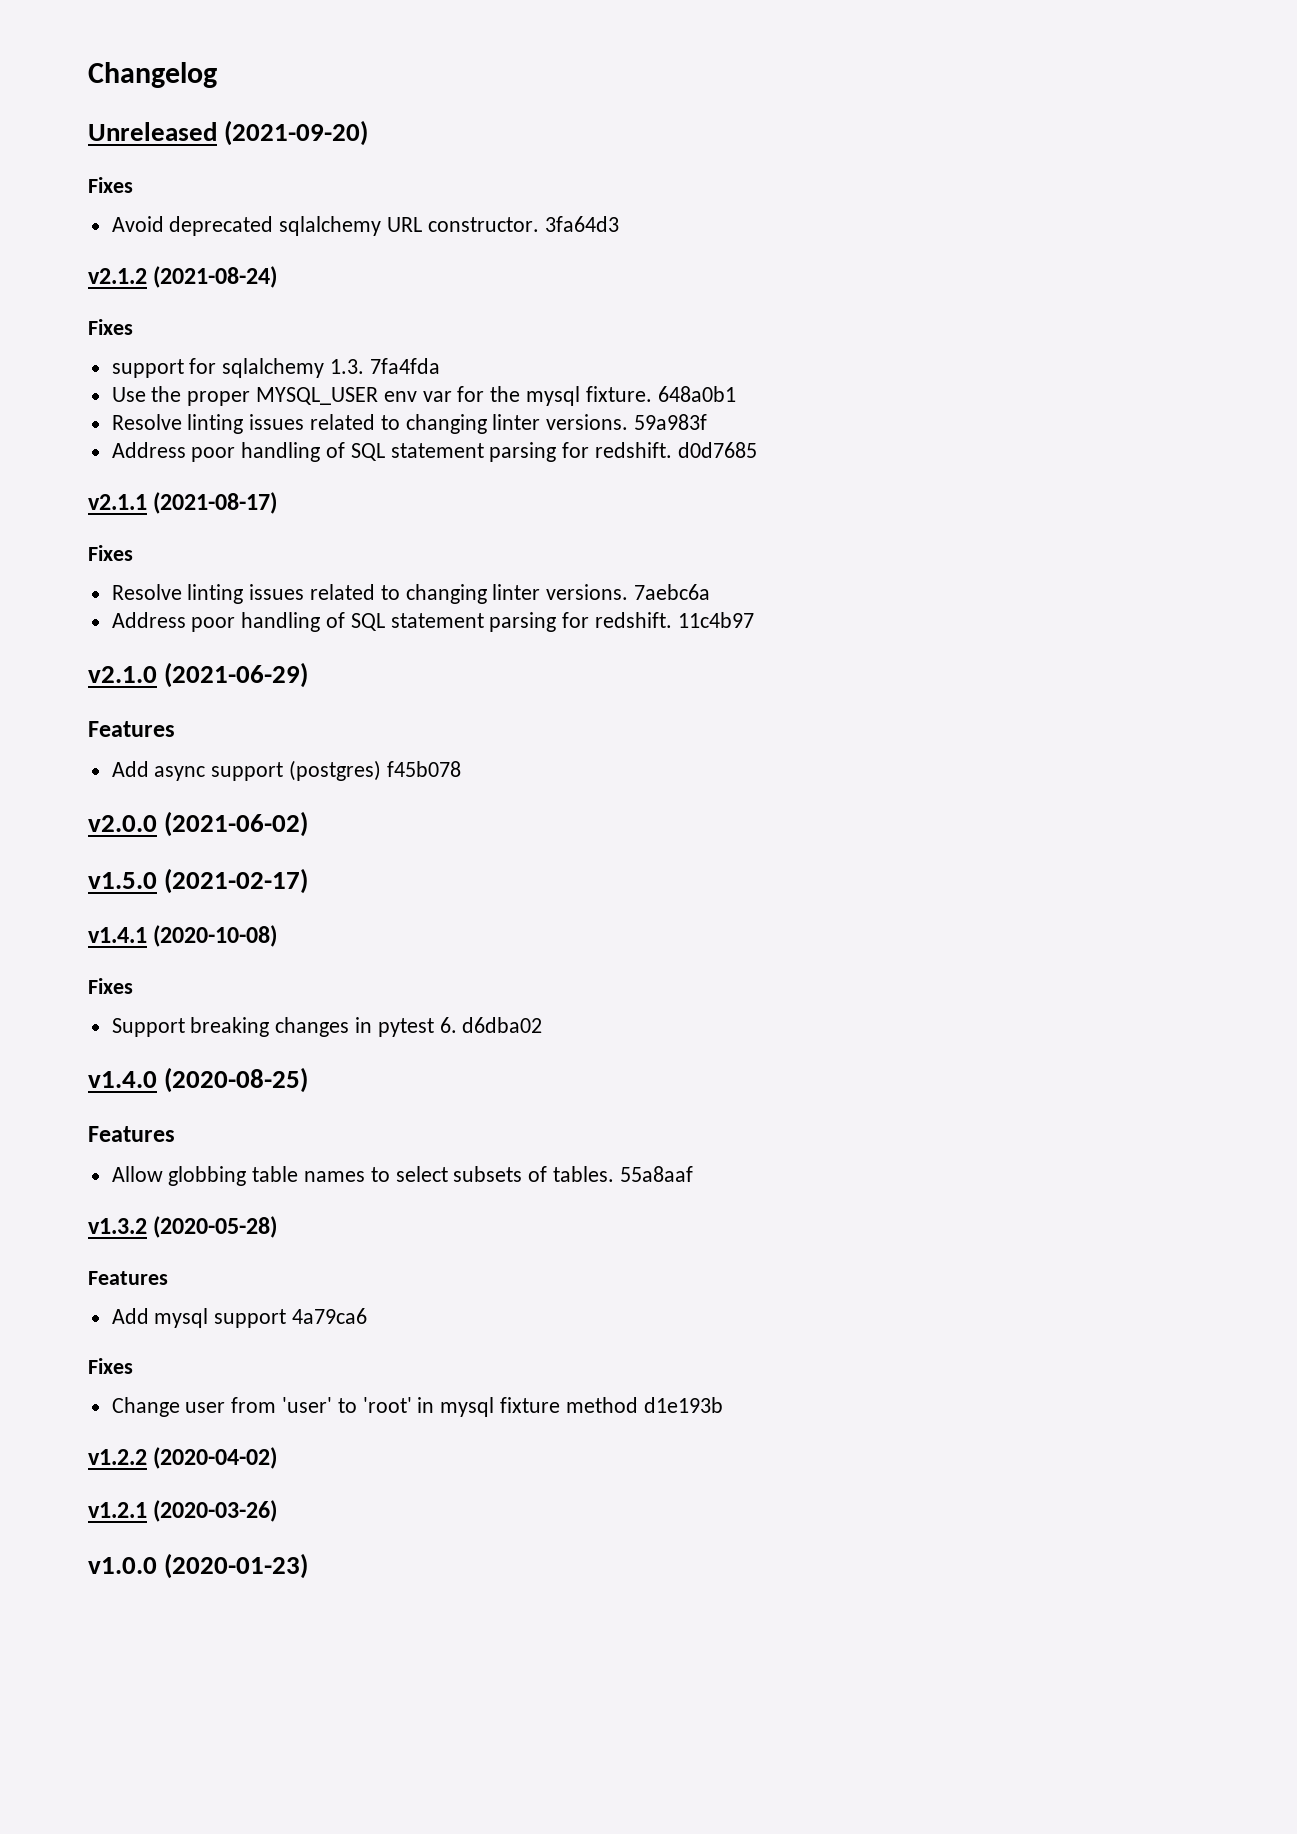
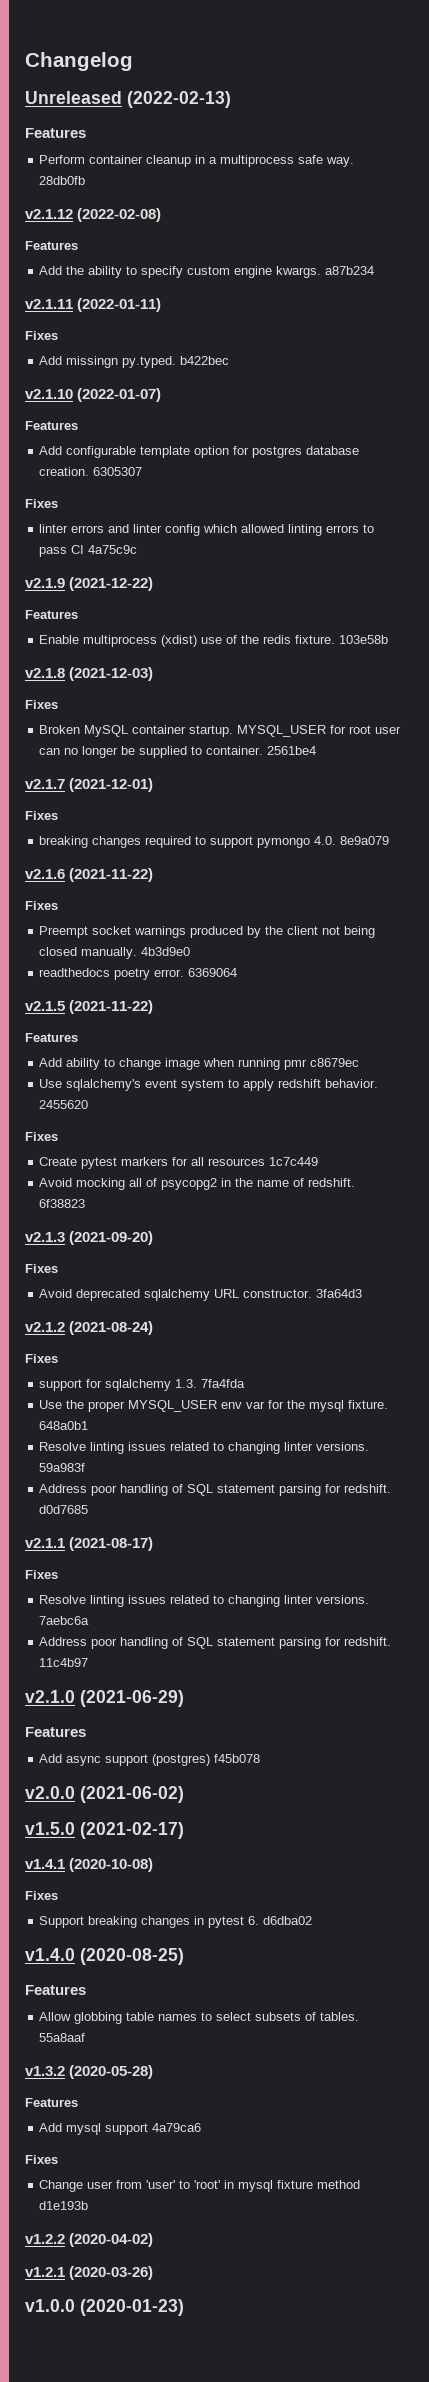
- Unreleased (2021-09-20)
+ Unreleased (2022-02-13)
+ Features
+ Perform container cleanup in a multiprocess safe way. 28db0fb
+ v2.1.12 (2022-02-08)
+ Features
+ Add the ability to specify custom engine kwargs. a87b234
+ v2.1.11 (2022-01-11)
+ Fixes
+ Add missingn py.typed. b422bec
+ v2.1.10 (2022-01-07)
+ Features
+ Add configurable template option for postgres database creation. 6305307
+ Fixes
+ linter errors and linter config which allowed linting errors to pass CI 4a75c9c
+ v2.1.9 (2021-12-22)
+ Features
+ Enable multiprocess (xdist) use of the redis fixture. 103e58b
+ v2.1.8 (2021-12-03)
+ Fixes
+ Broken MySQL container startup. MYSQL_USER for root user can no longer be supplied to container. 2561be4
+ v2.1.7 (2021-12-01)
+ Fixes
+ breaking changes required to support pymongo 4.0. 8e9a079
+ v2.1.6 (2021-11-22)
+ Fixes
+ Preempt socket warnings produced by the client not being closed manually. 4b3d9e0
+ readthedocs poetry error. 6369064
+ v2.1.5 (2021-11-22)
+ Features
+ Add ability to change image when running pmr c8679ec
+ Use sqlalchemy's event system to apply redshift behavior. 2455620
+ Fixes
+ Create pytest markers for all resources 1c7c449
+ Avoid mocking all of psycopg2 in the name of redshift. 6f38823
+ v2.1.3 (2021-09-20)

